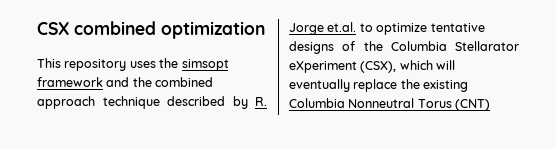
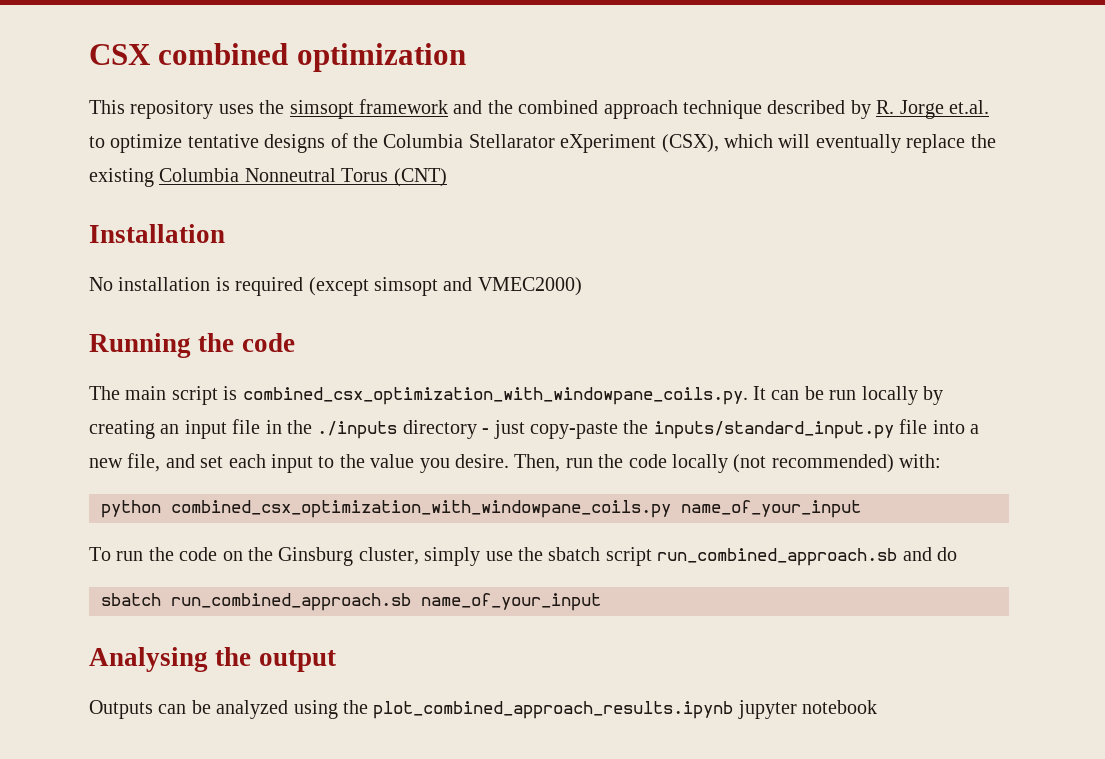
+ Installation
+ No installation is required (except simsopt and VMEC2000)
+ Running the code
+ The main script is combined_csx_optimization_with_windowpane_coils.py. It can be run locally by creating an input file in the ./inputs directory - just copy-paste the inputs/standard_input.py file into a new file, and set each input to the value you desire. Then, run the code locally (not recommended) with:
+ python combined_csx_optimization_with_windowpane_coils.py name_of_your_input
+ To run the code on the Ginsburg cluster, simply use the sbatch script run_combined_approach.sb and do
+ sbatch run_combined_approach.sb name_of_your_input
+ Analysing the output
+ Outputs can be analyzed using the plot_combined_approach_results.ipynb jupyter notebook

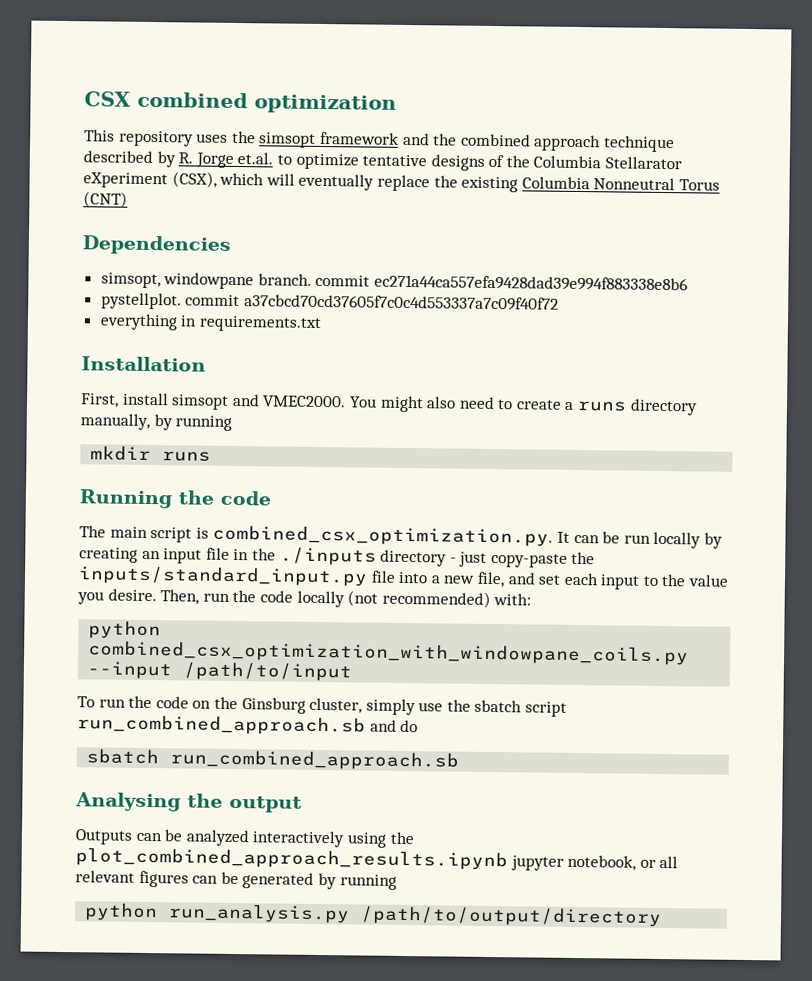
+ Dependencies
+ simsopt, windowpane branch. commit ec271a44ca557efa9428dad39e994f883338e8b6
+ pystellplot. commit a37cbcd70cd37605f7c0c4d553337a7c09f40f72
+ everything in requirements.txt
  Installation
- No installation is required (except simsopt and VMEC2000)
+ First, install simsopt and VMEC2000. You might also need to create a runs directory manually, by running
+ mkdir runs
- The main script is combined_csx_optimization_with_windowpane_coils.py. It can be run locally by creating an input file in the ./inputs directory - just copy-paste the inputs/standard_input.py file into a new file, and set each input to the value you desire.
+ The main script is combined_csx_optimization.py. It can be run locally by creating an input file in the ./inputs directory - just copy-paste the inputs/standard_input.py file into a new file, and set each input to the value you desire.
- python combined_csx_optimization_with_windowpane_coils.py name_of_your_input
+ python combined_csx_optimization_with_windowpane_coils.py --input /path/to/input
- sbatch run_combined_approach.sb name_of_your_input
+ sbatch run_combined_approach.sb
- Outputs can be analyzed using the plot_combined_approach_results.ipynb jupyter notebook
+ Outputs can be analyzed interactively using the plot_combined_approach_results.ipynb jupyter notebook, or all relevant figures can be generated by running
+ python run_analysis.py /path/to/output/directory

